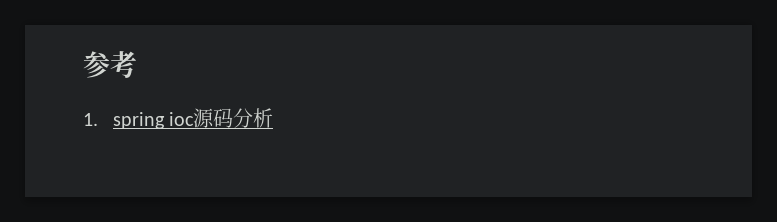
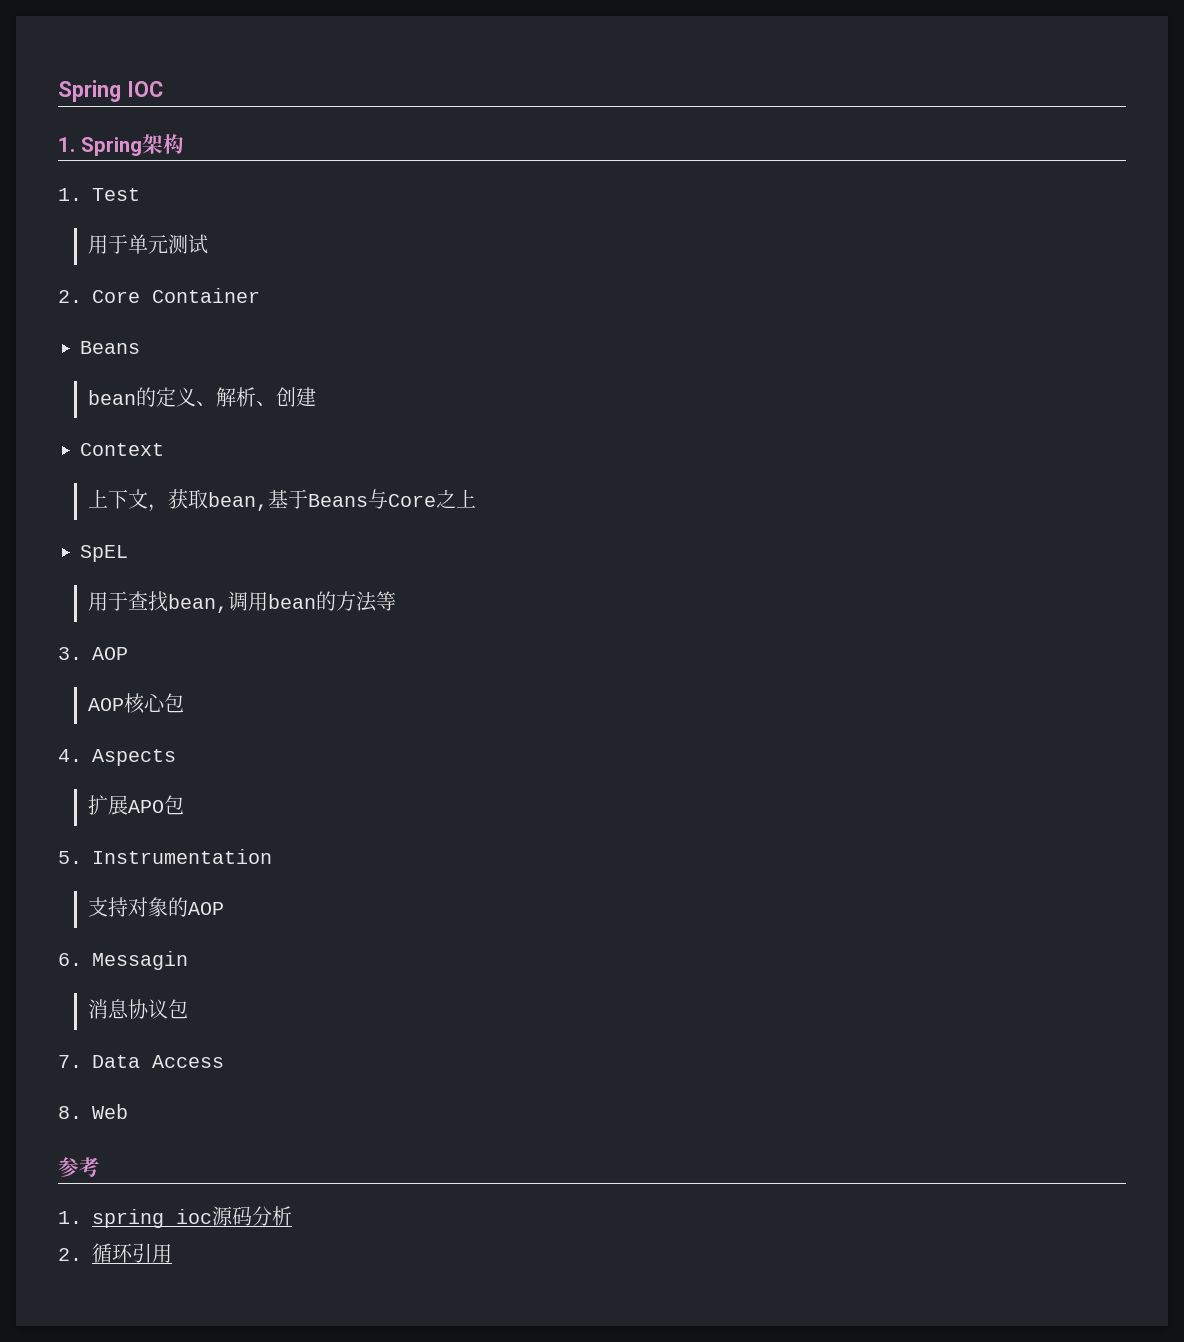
+ Spring IOC
+ 1. Spring架构
+ 1. Test
+ 用于单元测试
+ 2. Core Container
+ Beans
+ bean的定义、解析、创建
+ Context
+ 上下文，获取bean,基于Beans与Core之上
+ SpEL
+ 用于查找bean,调用bean的方法等
+ 3. AOP
+ AOP核心包
+ 4. Aspects
+ 扩展APO包
+ 5. Instrumentation
+ 支持对象的AOP
+ 6. Messagin
+ 消息协议包
+ 7. Data Access
+ 8. Web
+ 2.循环引用

